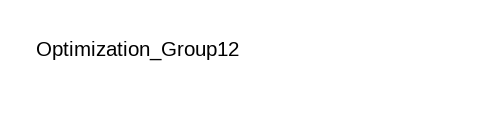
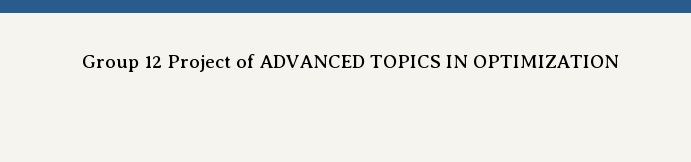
- Optimization_Group12
+ Group 12 Project of ADVANCED TOPICS IN OPTIMIZATION

